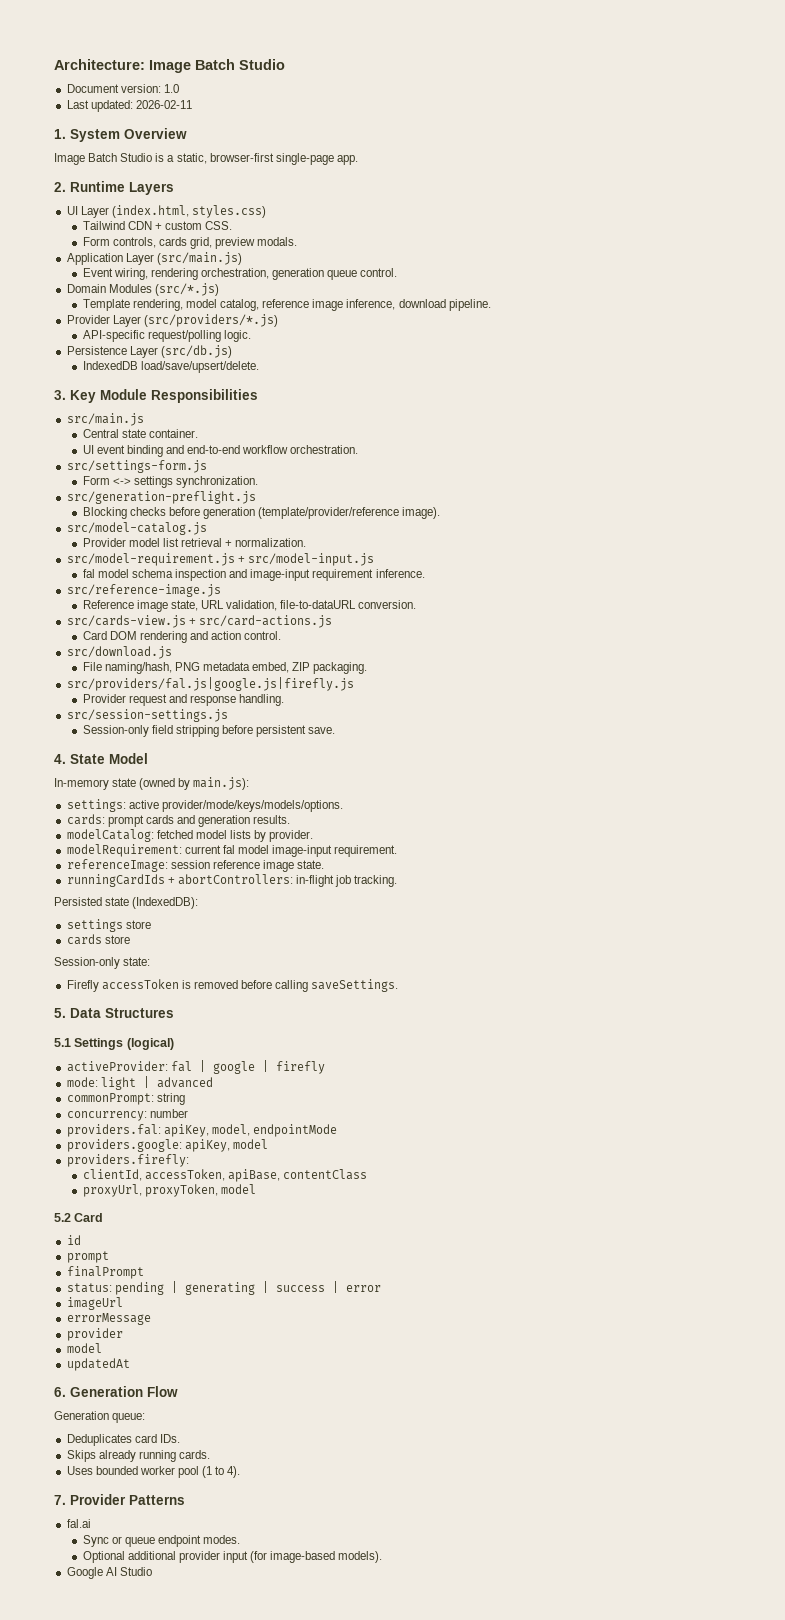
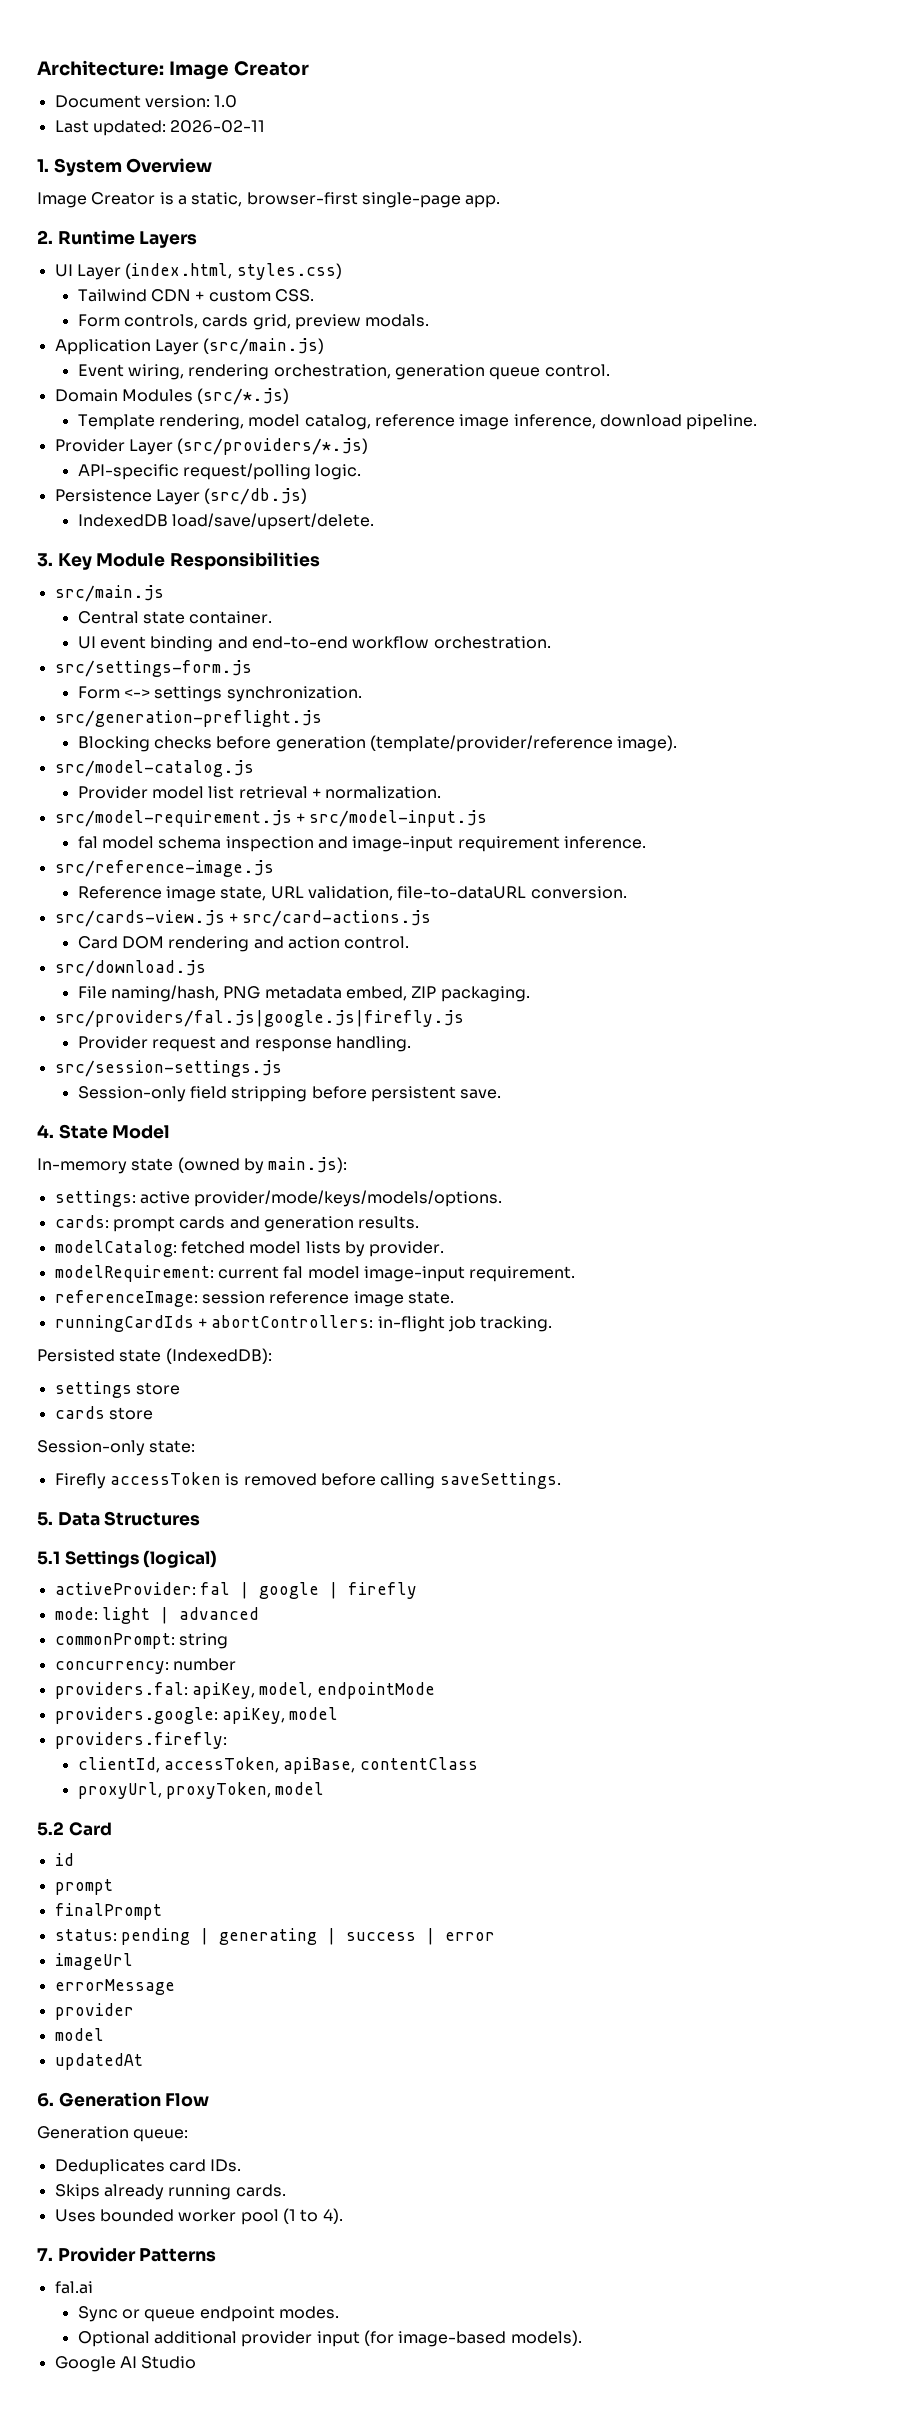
- Architecture: Image Batch Studio
+ Architecture: Image Creator
- Image Batch Studio is a static, browser-first single-page app.
+ Image Creator is a static, browser-first single-page app.

